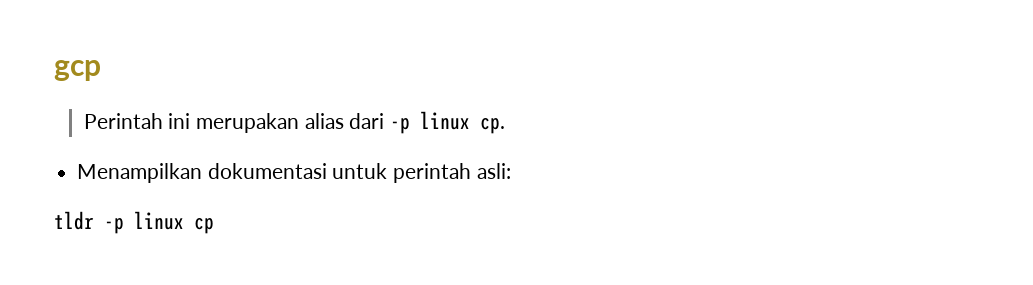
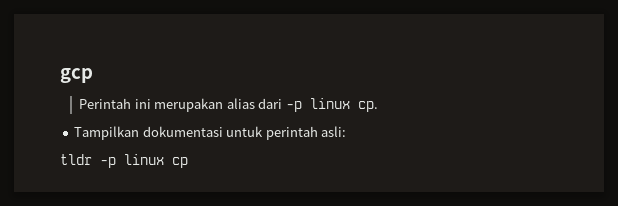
- Menampilkan dokumentasi untuk perintah asli:
+ Tampilkan dokumentasi untuk perintah asli:

